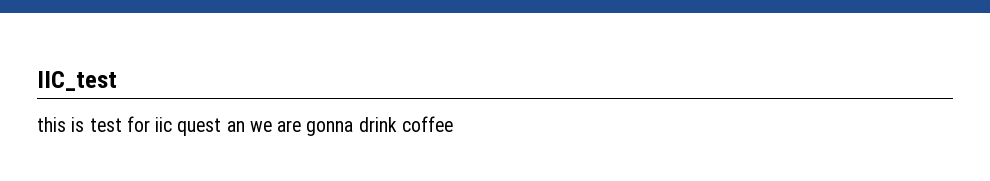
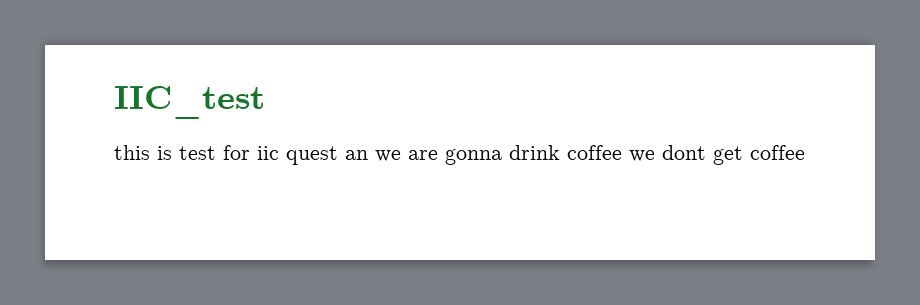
- this is test for iic quest an we are gonna drink coffee
+ this is test for iic quest an we are gonna drink coffee we dont get coffee

